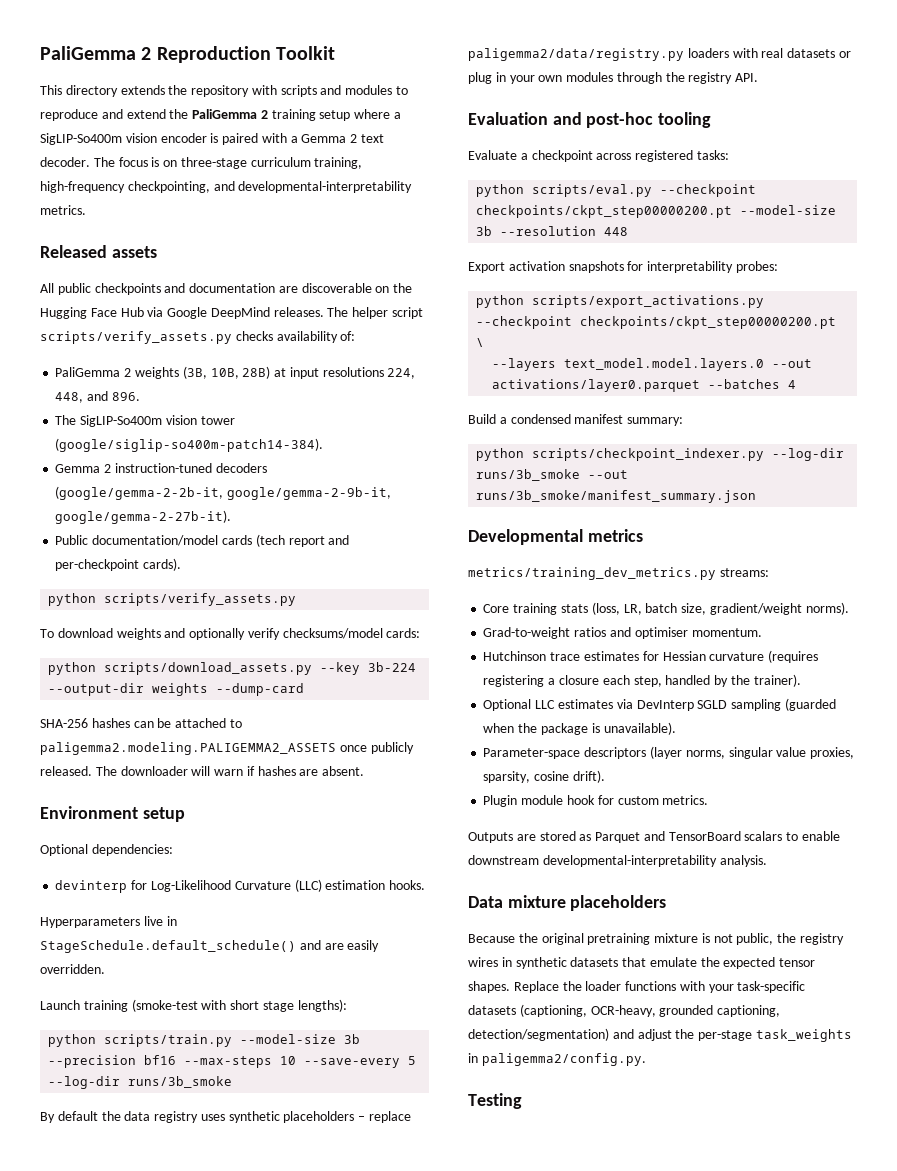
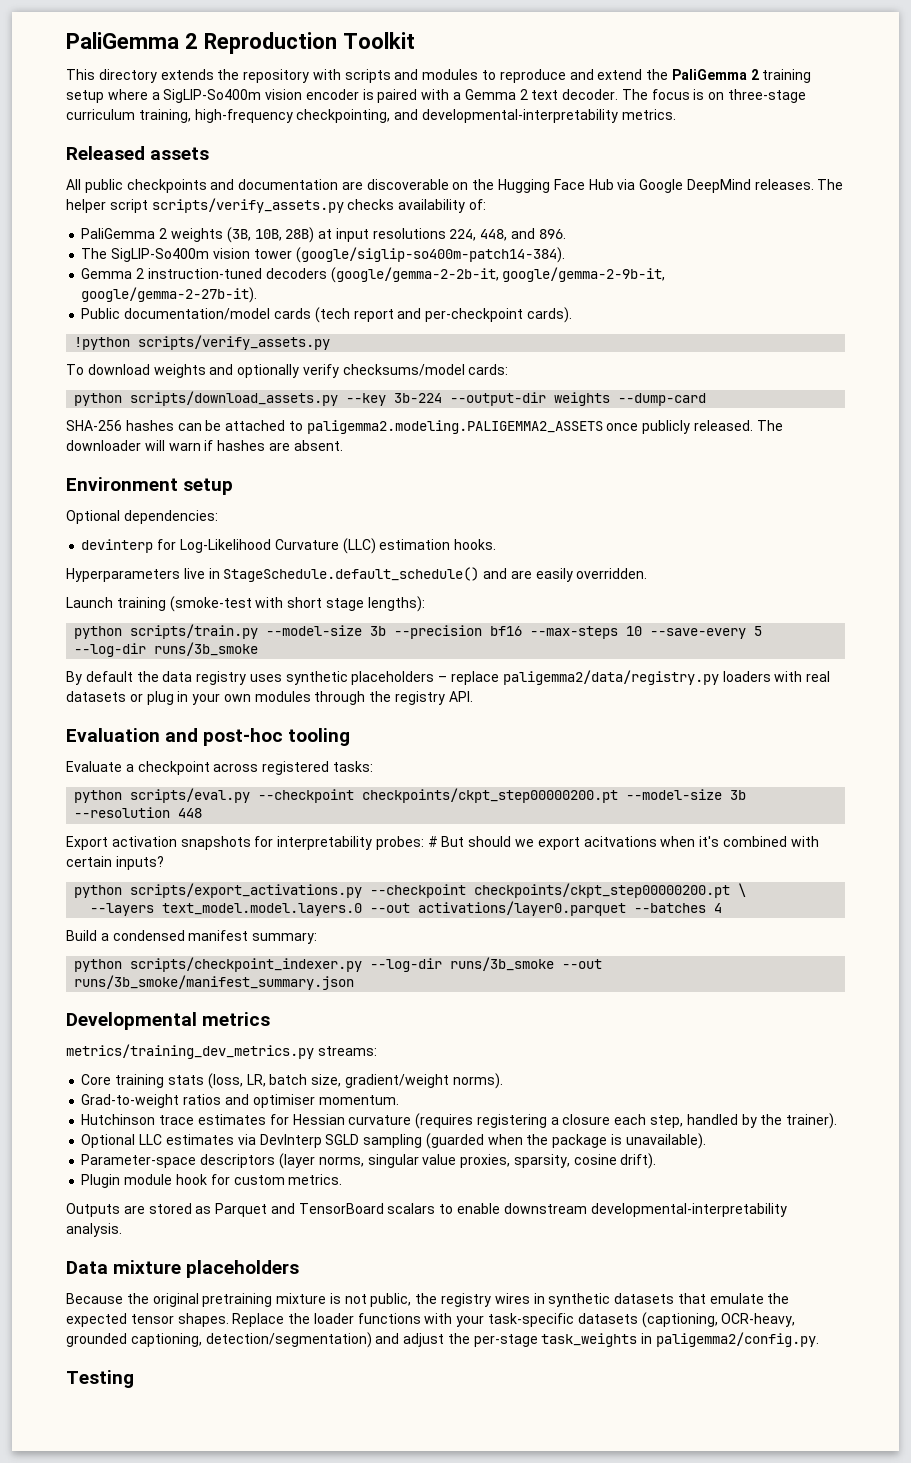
- python scripts/verify_assets.py
+ !python scripts/verify_assets.py
- Export activation snapshots for interpretability probes:
+ Export activation snapshots for interpretability probes: # But should we export acitvations when it's combined with certain inputs?

